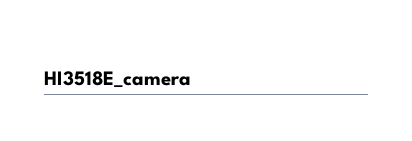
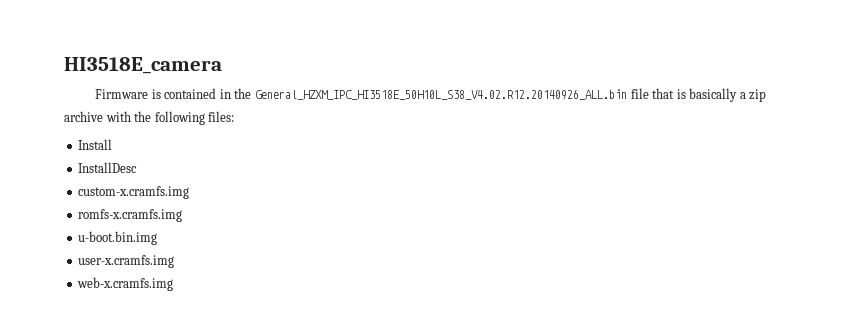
+ Firmware is contained in the General_HZXM_IPC_HI3518E_50H10L_S38_V4.02.R12.20140926_ALL.bin file that is basically a zip archive with the following files:
+ Install
+ InstallDesc
+ custom-x.cramfs.img
+ romfs-x.cramfs.img
+ u-boot.bin.img
+ user-x.cramfs.img
+ web-x.cramfs.img

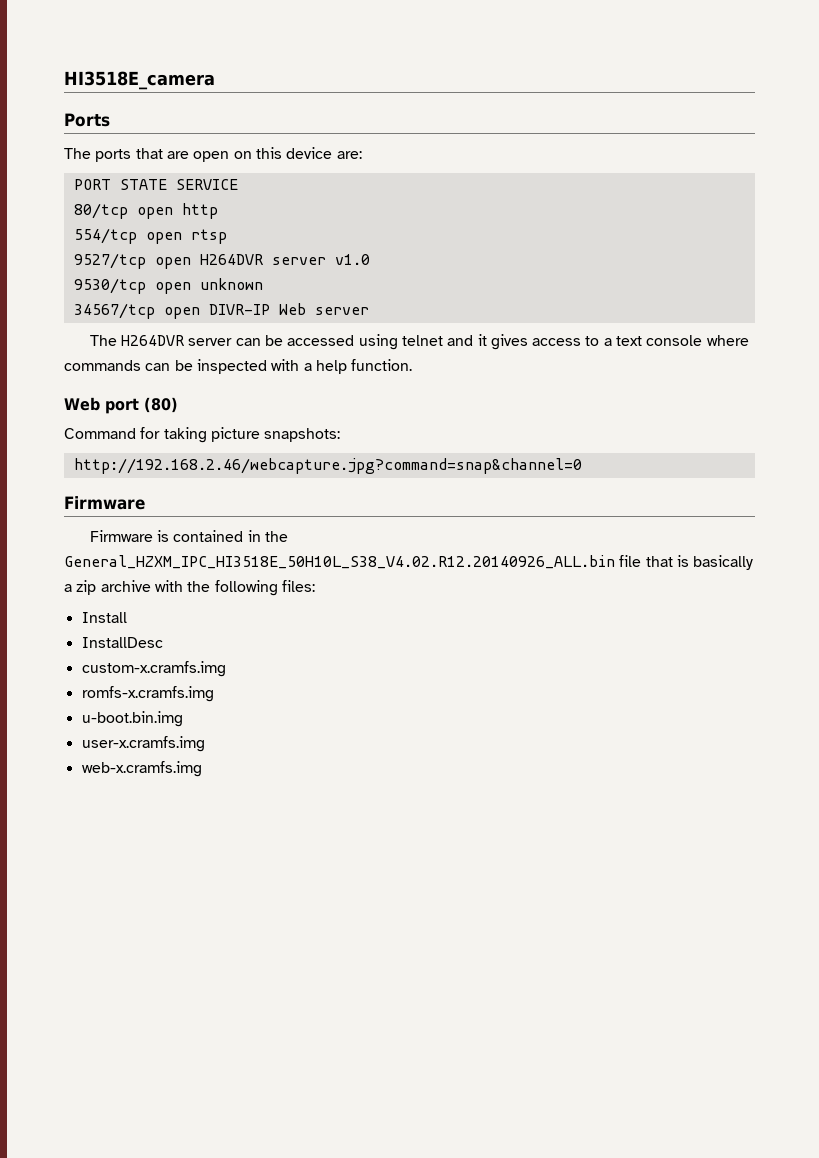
+ Ports
+ The ports that are open on this device are:
+ PORT STATE SERVICE
+ 80/tcp open http
+ 554/tcp open rtsp
+ 9527/tcp open H264DVR server v1.0
+ 9530/tcp open unknown
+ 34567/tcp open DIVR-IP Web server
+ The H264DVR server can be accessed using telnet and it gives access to a text console where commands can be inspected with a help function.
+ Web port (80)
+ Command for taking picture snapshots:
+ http://192.168.2.46/webcapture.jpg?command=snap&channel=0
+ Firmware

